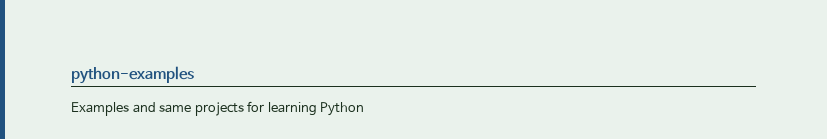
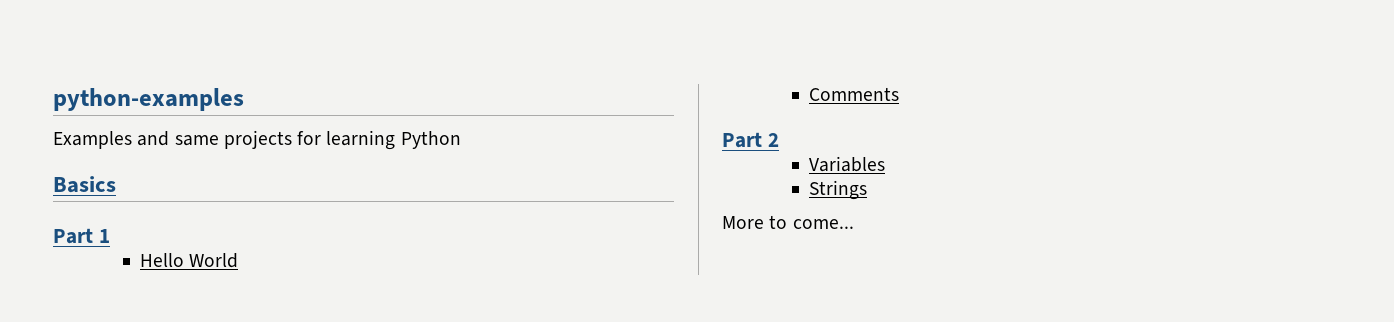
+ Basics
+ Part 1
+ Hello World
+ Comments
+ Part 2
+ Variables
+ Strings
+ More to come...

